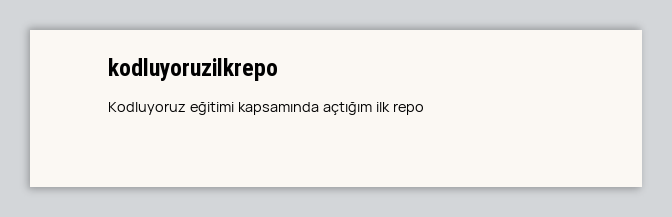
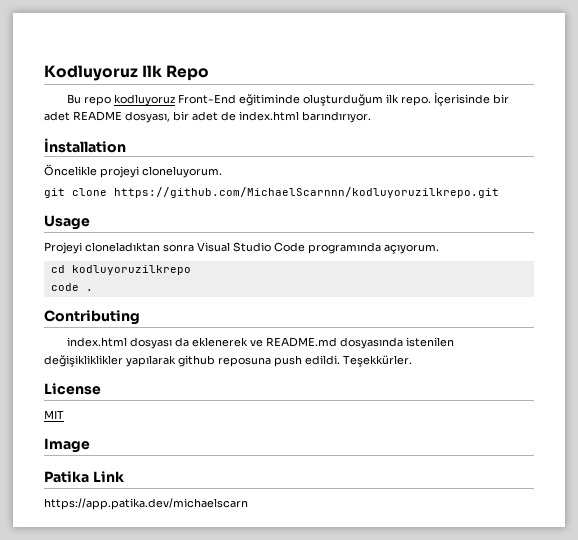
- kodluyoruzilkrepo
- Kodluyoruz eğitimi kapsamında açtığım ilk repo
+ Kodluyoruz Ilk Repo
+ Bu repo kodluyoruz Front-End eğitiminde oluşturduğum ilk repo. İçerisinde bir adet README dosyası, bir adet de index.html barındırıyor.
+ İnstallation
+ Öncelikle projeyi cloneluyorum.
+ git clone https://github.com/MichaelScarnnn/kodluyoruzilkrepo.git
+ Usage
+ Projeyi cloneladıktan sonra Visual Studio Code programında açıyorum.
+ cd kodluyoruzilkrepo
+ code .
+ Contributing
+ index.html dosyası da eklenerek ve README.md dosyasında istenilen değişikliklikler yapılarak github reposuna push edildi. Teşekkürler.
+ License
+ MIT
+ Image
+ Patika Link
+ https://app.patika.dev/michaelscarn

